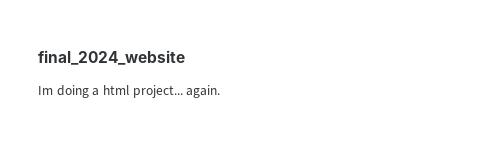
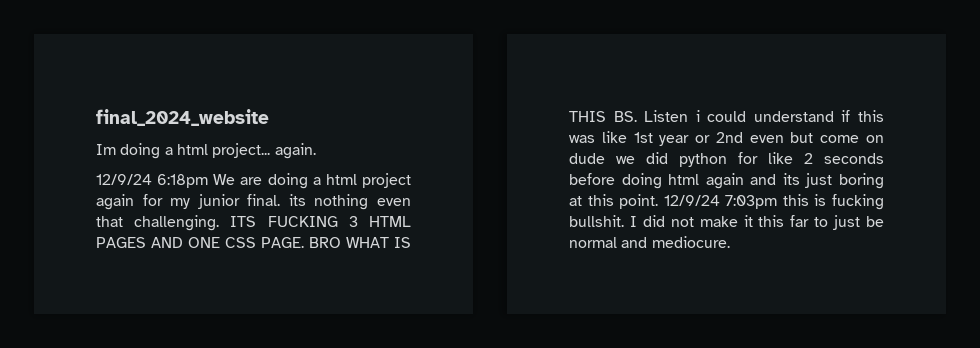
+ 12/9/24 6:18pm We are doing a html project again for my junior final. its nothing even that challenging. ITS FUCKING 3 HTML PAGES AND ONE CSS PAGE. BRO WHAT IS THIS BS. Listen i could understand if this was like 1st year or 2nd even but come on dude we did python for like 2 seconds before doing html again and its just boring at this point. 12/9/24 7:03pm this is fucking bullshit. I did not make it this far to just be normal and mediocure.

